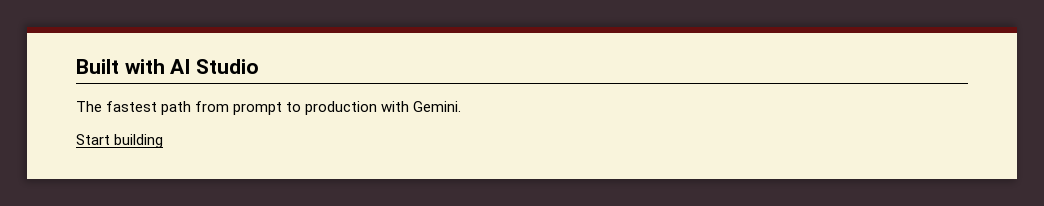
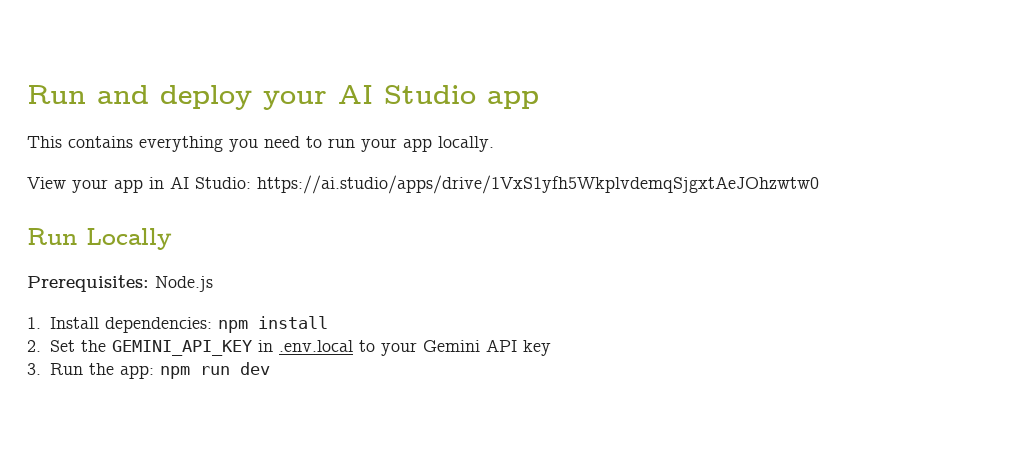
- Built with AI Studio
- The fastest path from prompt to production with Gemini.
- Start building
+ Run and deploy your AI Studio app
+ This contains everything you need to run your app locally.
+ View your app in AI Studio: https://ai.studio/apps/drive/1VxS1yfh5WkplvdemqSjgxtAeJOhzwtw0
+ Run Locally
+ Prerequisites: Node.js
+ 1. Install dependencies: npm install
+ 2. Set the GEMINI_API_KEY in .env.local to your Gemini API key
+ 3. Run the app: npm run dev

